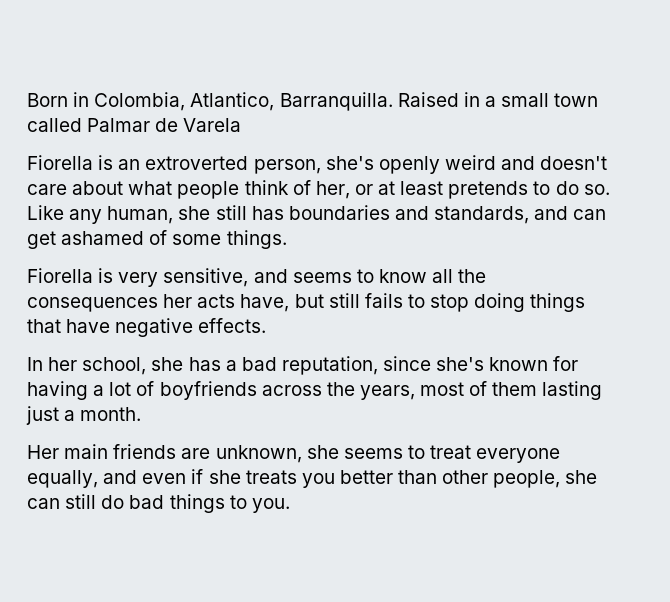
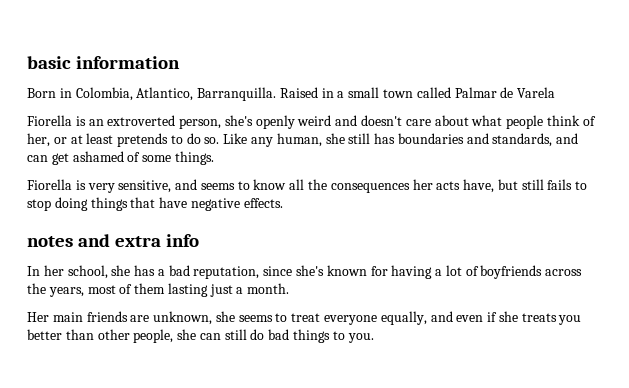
+ basic information
+ notes and extra info

